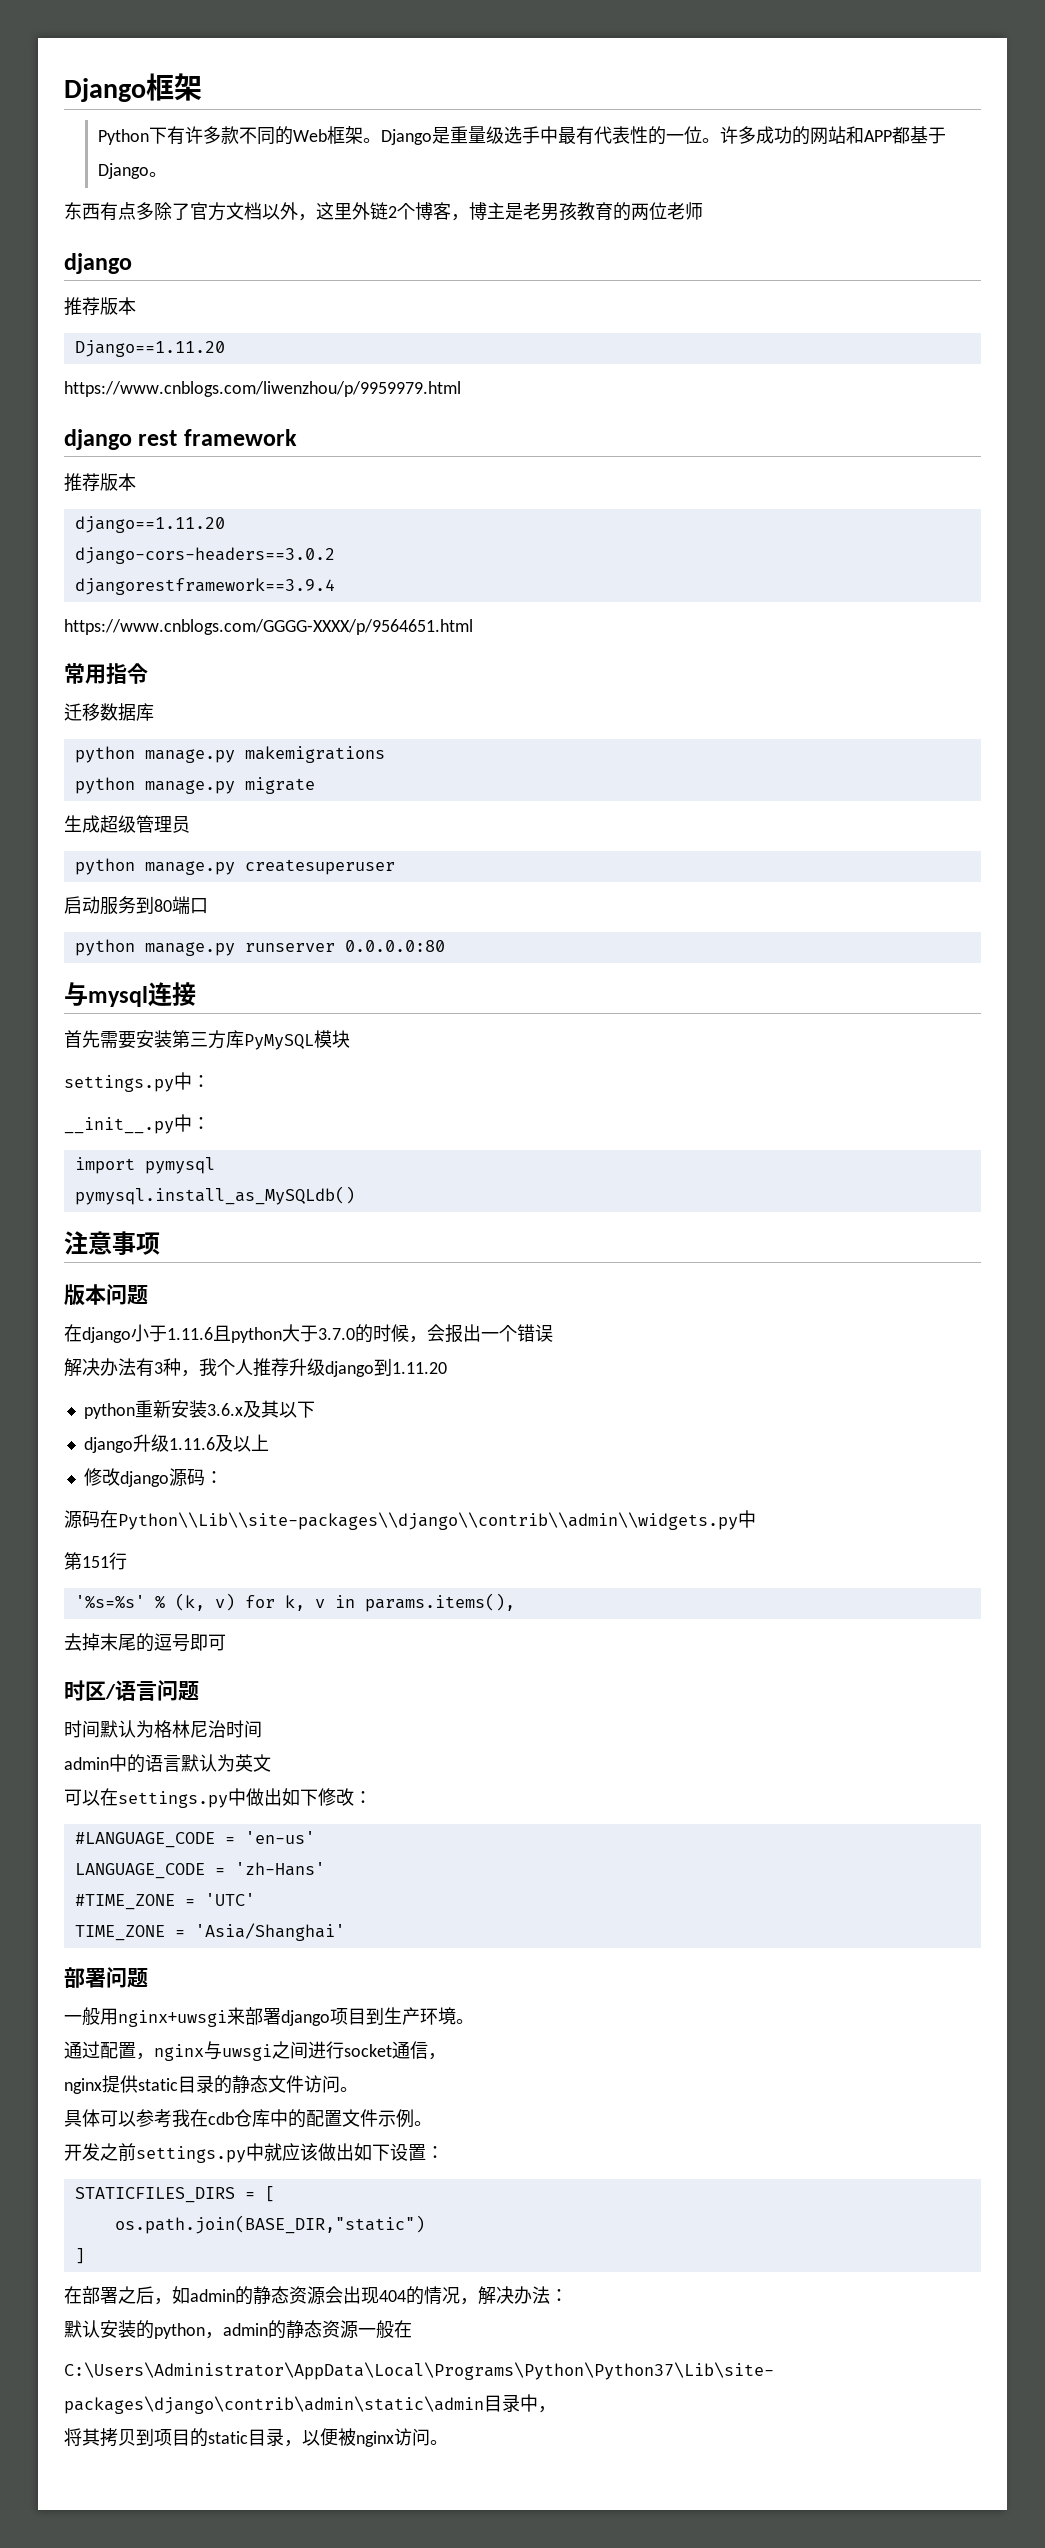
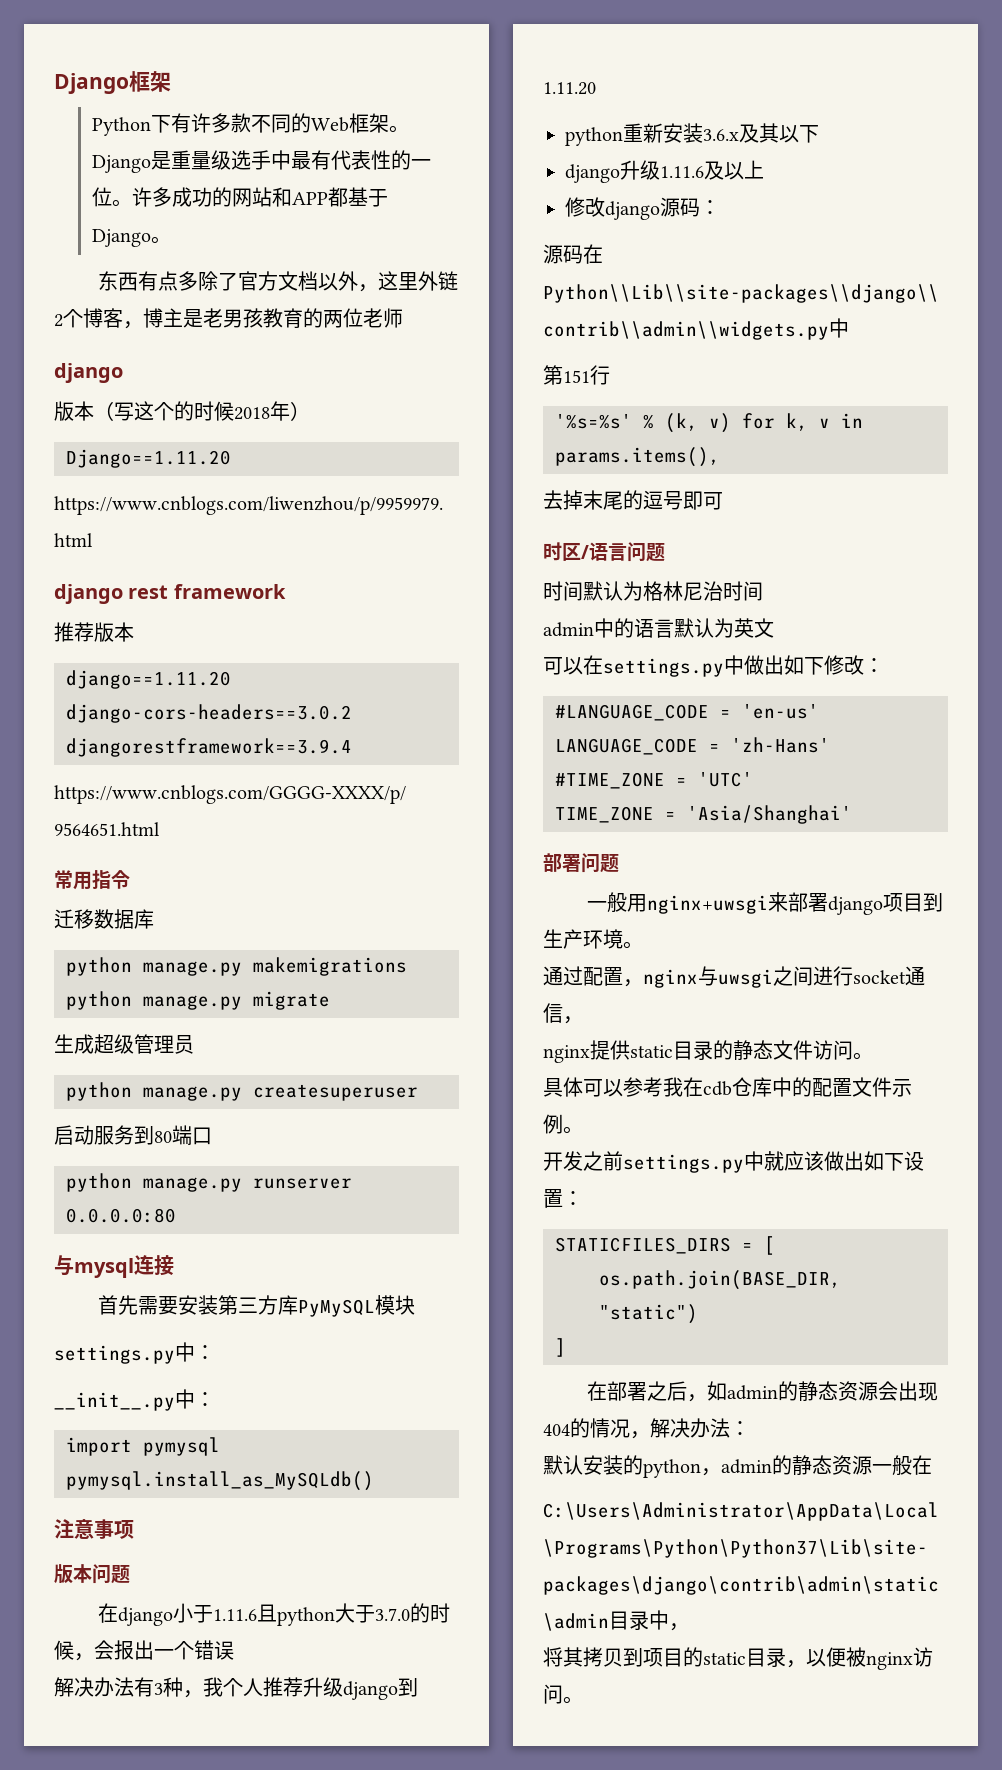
  东西有点多除了官方文档以外，这里外链2个博客，博主是老男孩教育的两位老师
  django
- 推荐版本
+ 版本（写这个的时候2018年）

